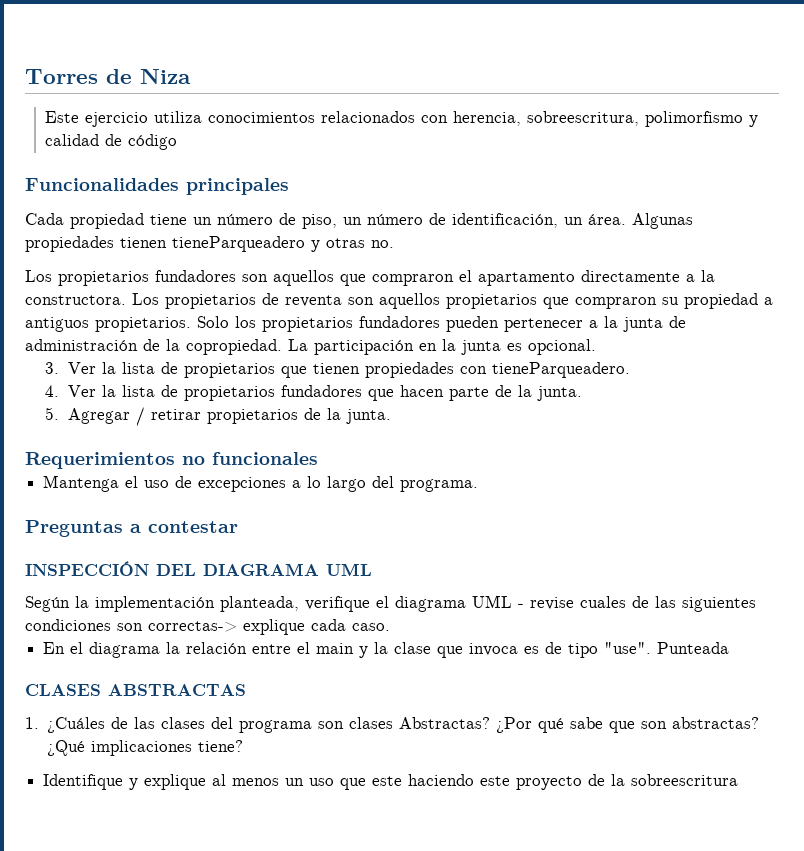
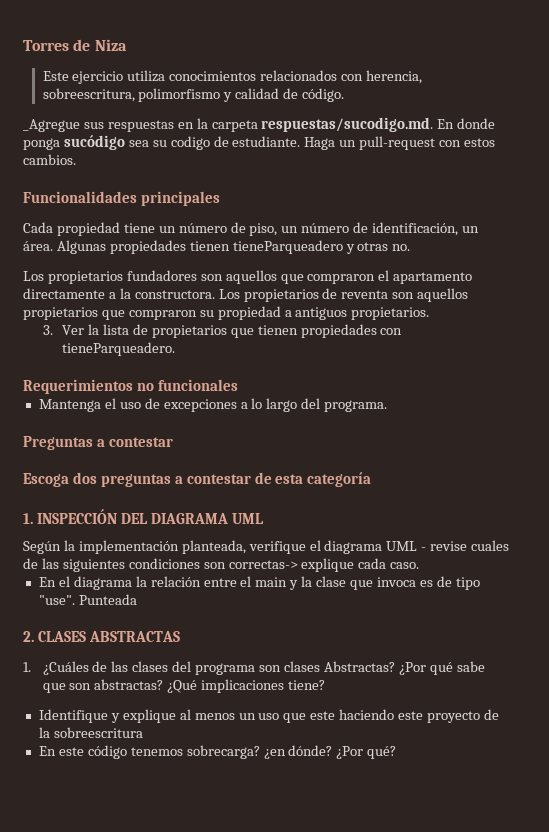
- Este ejercicio utiliza conocimientos relacionados con herencia, sobreescritura, polimorfismo y calidad de código
+ Este ejercicio utiliza conocimientos relacionados con herencia, sobreescritura, polimorfismo y calidad de código.
+ _Agregue sus respuestas en la carpeta respuestas/sucodigo.md. En donde ponga sucódigo sea su codigo de estudiante. Haga un pull-request con estos cambios.
- Solo los propietarios fundadores pueden pertenecer a la junta de administración de la copropiedad. La participación en la junta es opcional.
- 4. Ver la lista de propietarios fundadores que hacen parte de la junta.
- 5. Agregar / retirar propietarios de la junta.
- INSPECCIÓN DEL DIAGRAMA UML
+ Escoga dos preguntas a contestar de esta categoría
+ 1. INSPECCIÓN DEL DIAGRAMA UML
- CLASES ABSTRACTAS
+ 2. CLASES ABSTRACTAS
+ En este código tenemos sobrecarga? ¿en dónde? ¿Por qué?

